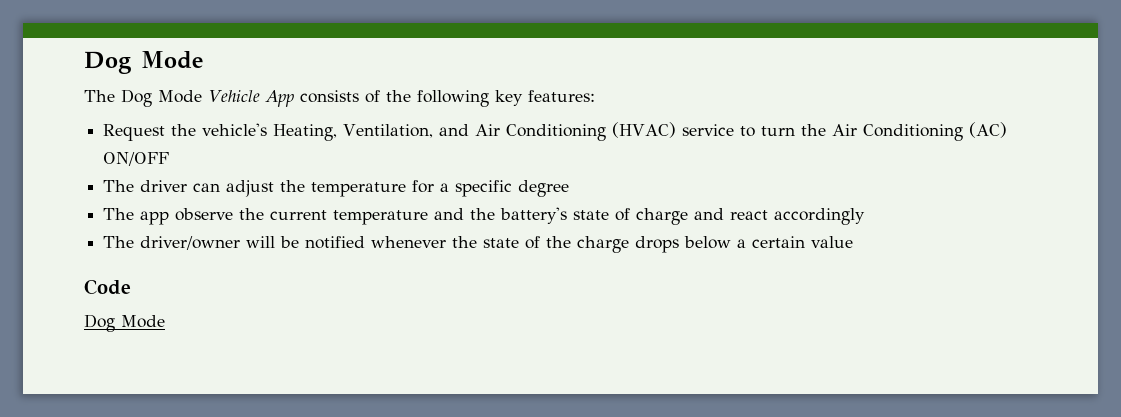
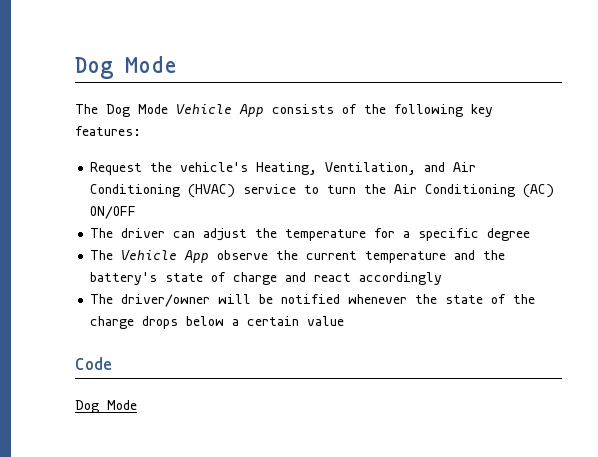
- The app observe the current temperature and the battery's state of charge and react accordingly
+ The Vehicle App observe the current temperature and the battery's state of charge and react accordingly

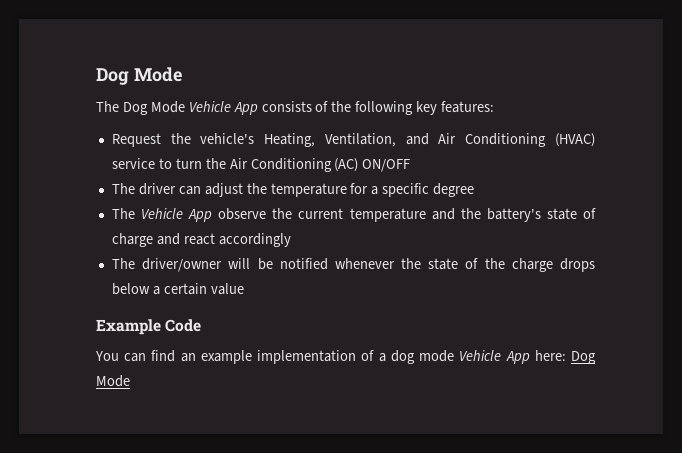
- Code
- Dog Mode
+ Example Code
+ You can find an example implementation of a dog mode Vehicle App here: Dog Mode

